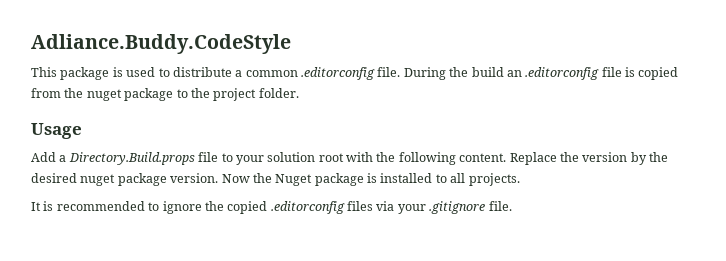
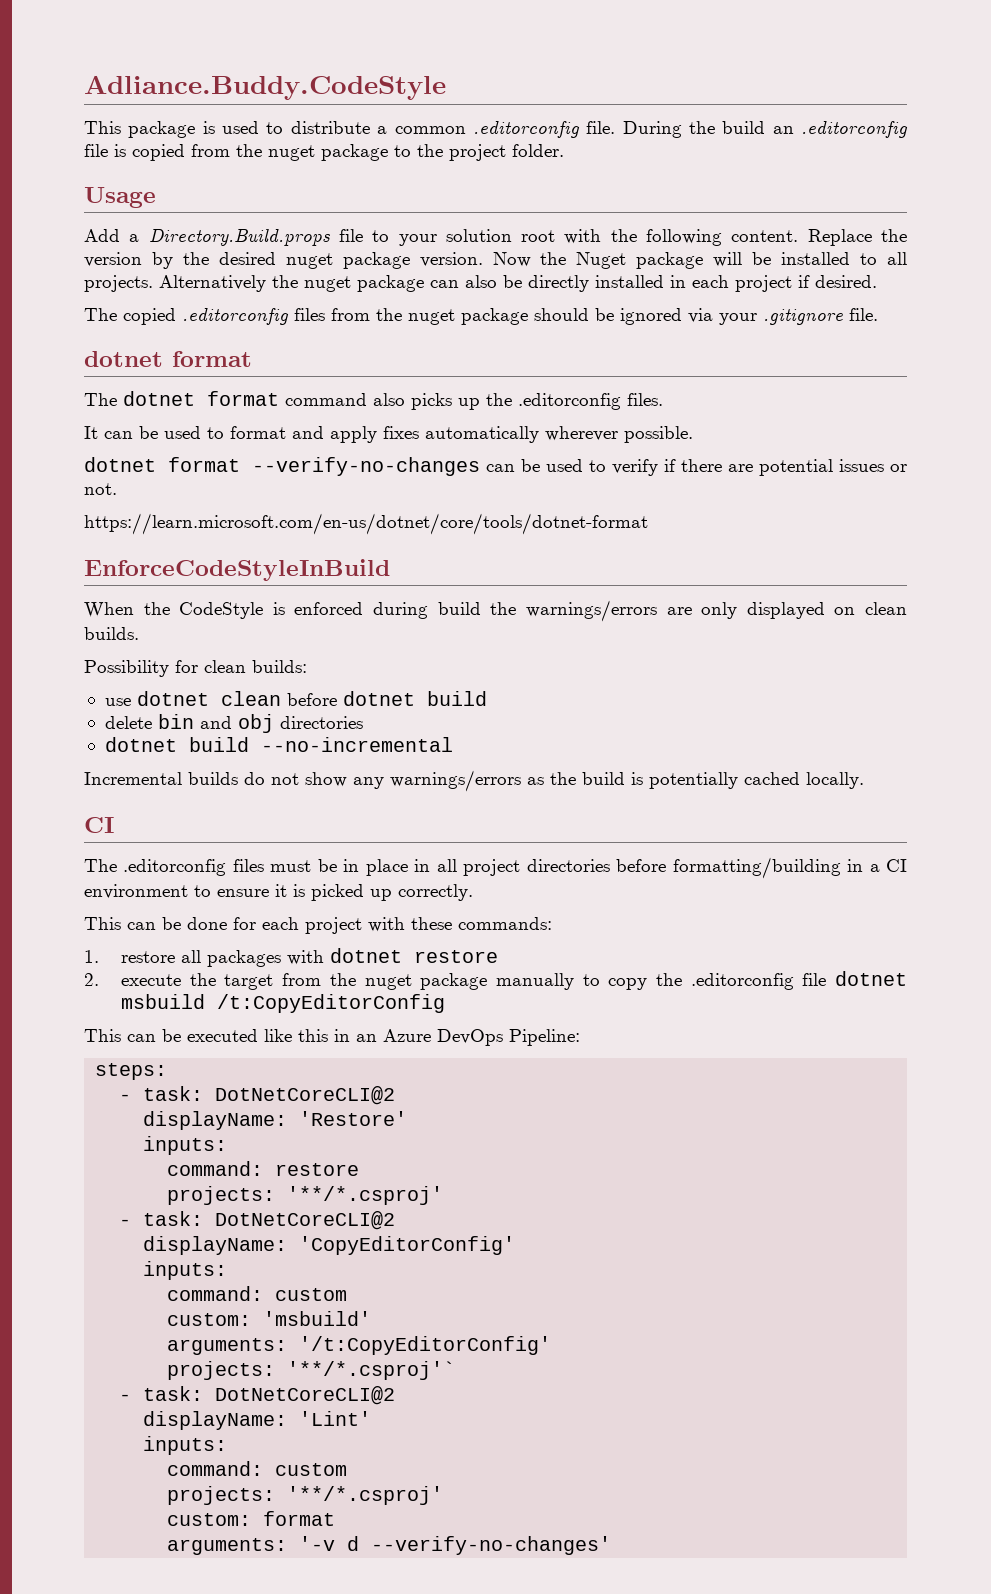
- Now the Nuget package is installed to all projects.
- It is recommended to ignore the copied .editorconfig files via your .gitignore file.
+ Now the Nuget package will be installed to all projects. Alternatively the nuget package can also be directly installed in each project if desired.
+ The copied .editorconfig files from the nuget package should be ignored via your .gitignore file.
+ dotnet format
+ The dotnet format command also picks up the .editorconfig files.
+ It can be used to format and apply fixes automatically wherever possible.
+ dotnet format --verify-no-changes can be used to verify if there are potential issues or not.
+ https://learn.microsoft.com/en-us/dotnet/core/tools/dotnet-format
+ EnforceCodeStyleInBuild
+ When the CodeStyle is enforced during build the warnings/errors are only displayed on clean builds.
+ Possibility for clean builds:
+ use dotnet clean before dotnet build
+ delete bin and obj directories
+ dotnet build --no-incremental
+ Incremental builds do not show any warnings/errors as the build is potentially cached locally.
+ CI
+ The .editorconfig files must be in place in all project directories before formatting/building in a CI environment to ensure it is picked up correctly.
+ This can be done for each project with these commands:
+ 1. restore all packages with dotnet restore
+ 2. execute the target from the nuget package manually to copy the .editorconfig file dotnet msbuild /t:CopyEditorConfig
+ This can be executed like this in an Azure DevOps Pipeline:
+ steps:
+ - task: DotNetCoreCLI@2
+ displayName: 'Restore'
+ inputs:
+ command: restore
+ projects: '**/*.csproj'
+ - task: DotNetCoreCLI@2
+ displayName: 'CopyEditorConfig'
+ inputs:
+ command: custom
+ custom: 'msbuild'
+ arguments: '/t:CopyEditorConfig'
+ projects: '**/*.csproj'`
+ - task: DotNetCoreCLI@2
+ displayName: 'Lint'
+ inputs:
+ command: custom
+ projects: '**/*.csproj'
+ custom: format
+ arguments: '-v d --verify-no-changes'

